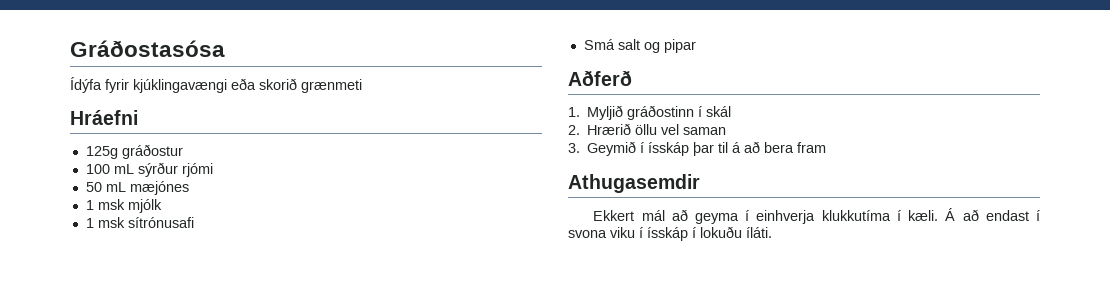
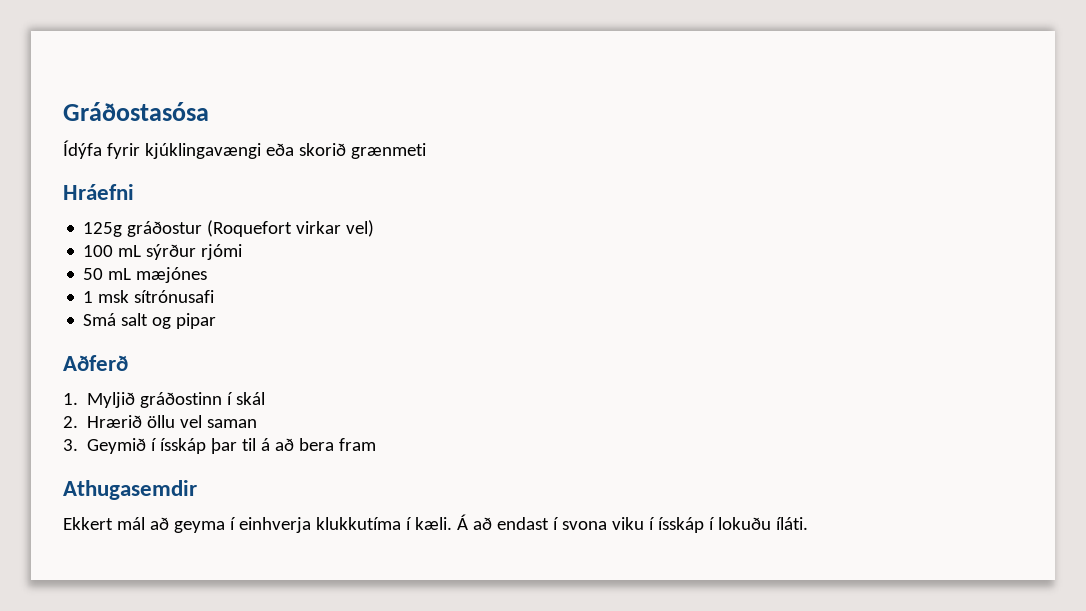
- 125g gráðostur
+ 125g gráðostur (Roquefort virkar vel)
- 1 msk mjólk

